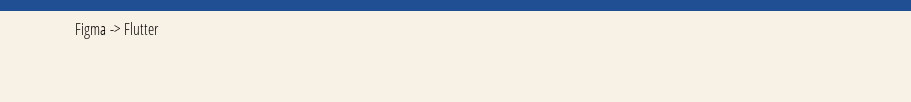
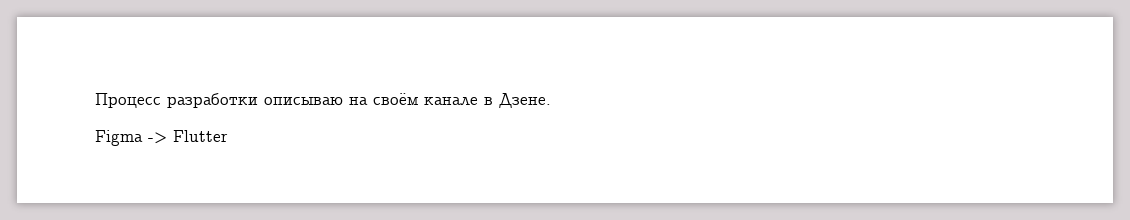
+ Процесс разработки описываю на своём канале в Дзене.

